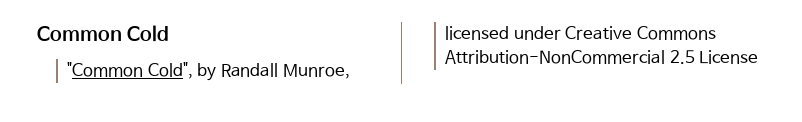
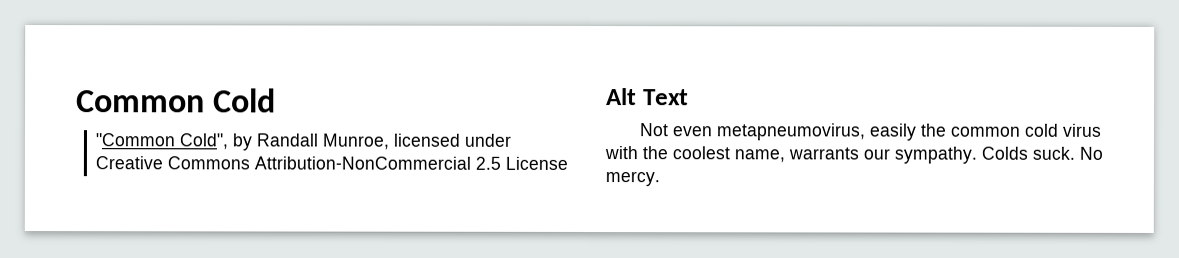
+ Alt Text
+ Not even metapneumovirus, easily the common cold virus with the coolest name, warrants our sympathy. Colds suck. No mercy.

